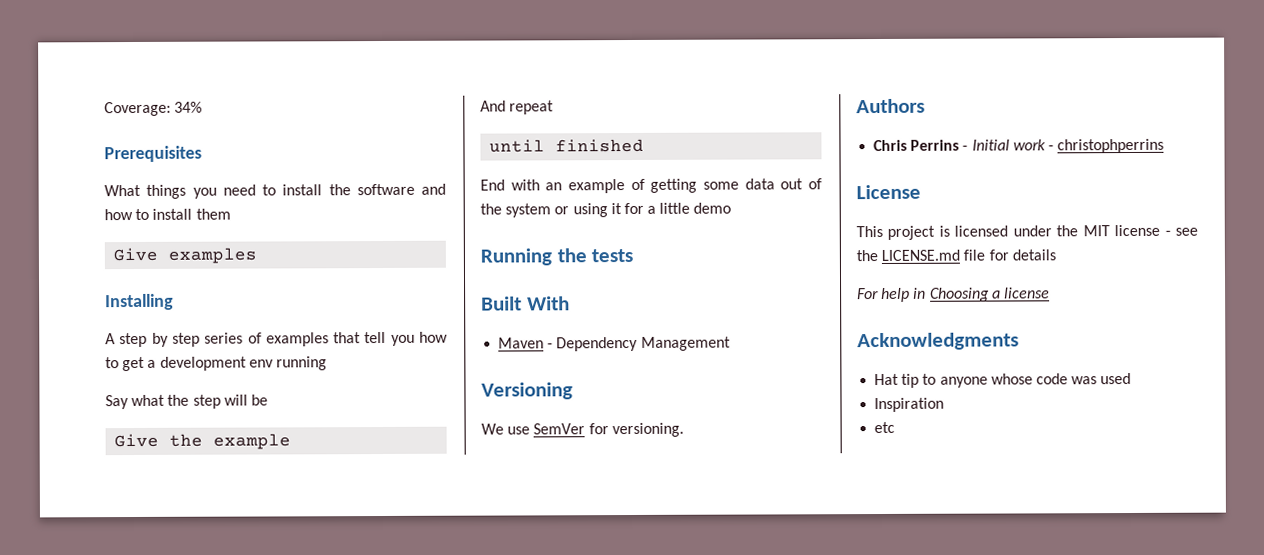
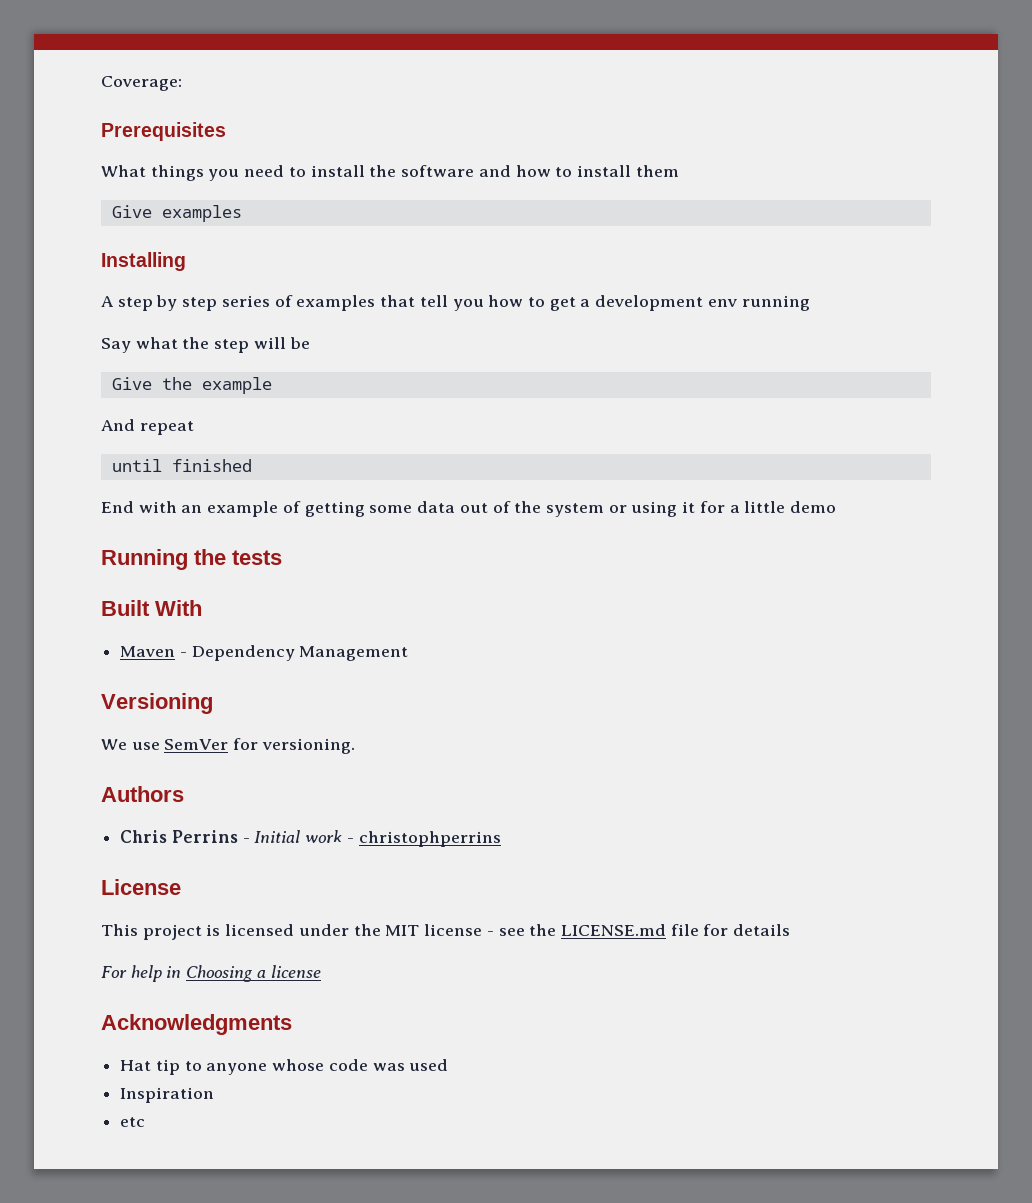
- Coverage: 34%
+ Coverage:

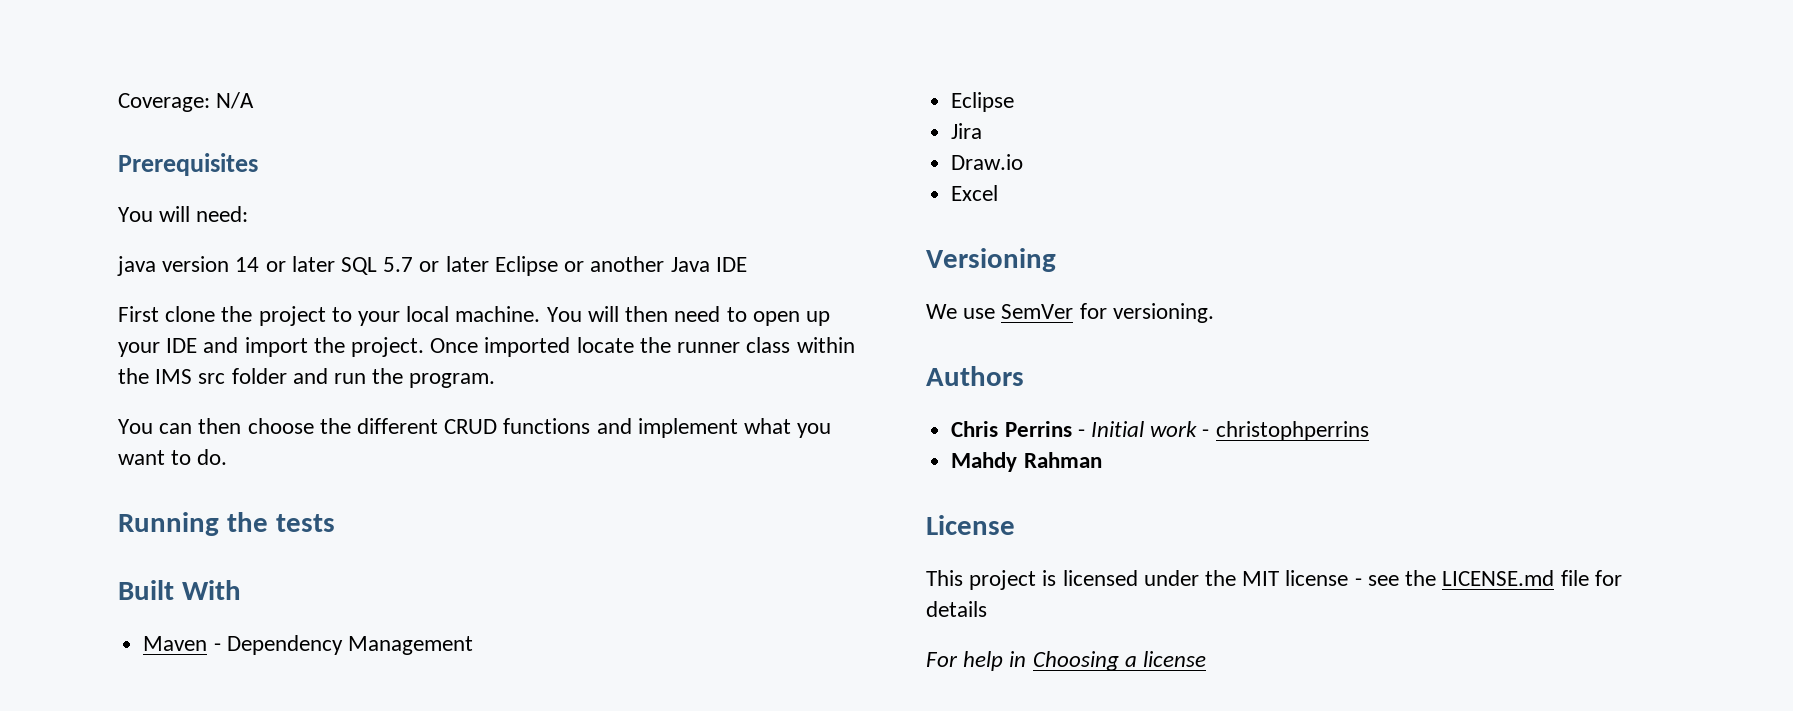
- Coverage:
+ Coverage: N/A
- What things you need to install the software and how to install them
- Give examples
- Installing
- A step by step series of examples that tell you how to get a development env running
- Say what the step will be
- Give the example
- And repeat
- until finished
- End with an example of getting some data out of the system or using it for a little demo
+ You will need:
+ java version 14 or later SQL 5.7 or later Eclipse or another Java IDE
+ First clone the project to your local machine. You will then need to open up your IDE and import the project. Once imported locate the runner class within the IMS src folder and run the program.
+ You can then choose the different CRUD functions and implement what you want to do.
  Maven - Dependency Management
+ Eclipse
+ Jira
+ Draw.io
+ Excel
+ Mahdy Rahman
- Acknowledgments
- Hat tip to anyone whose code was used
- Inspiration
- etc

